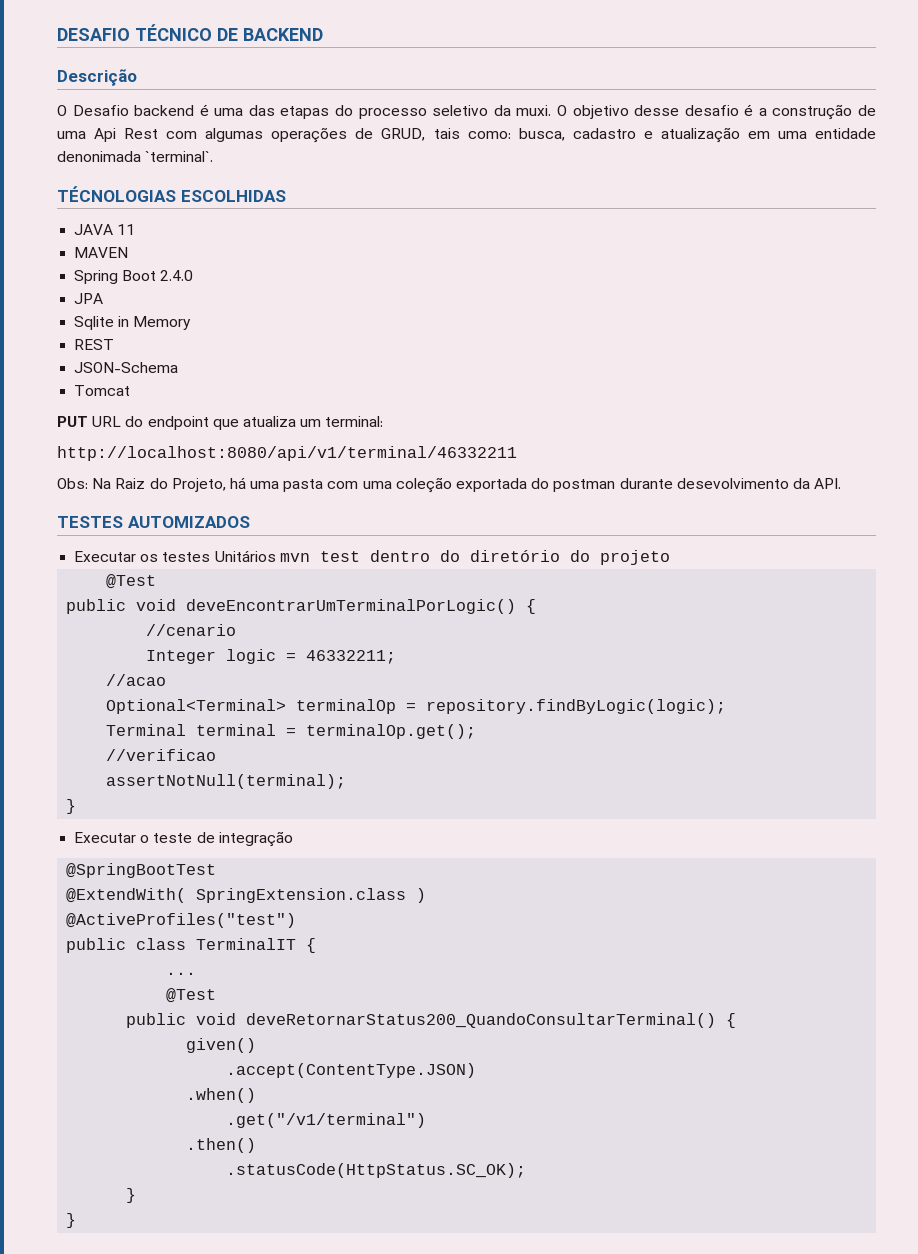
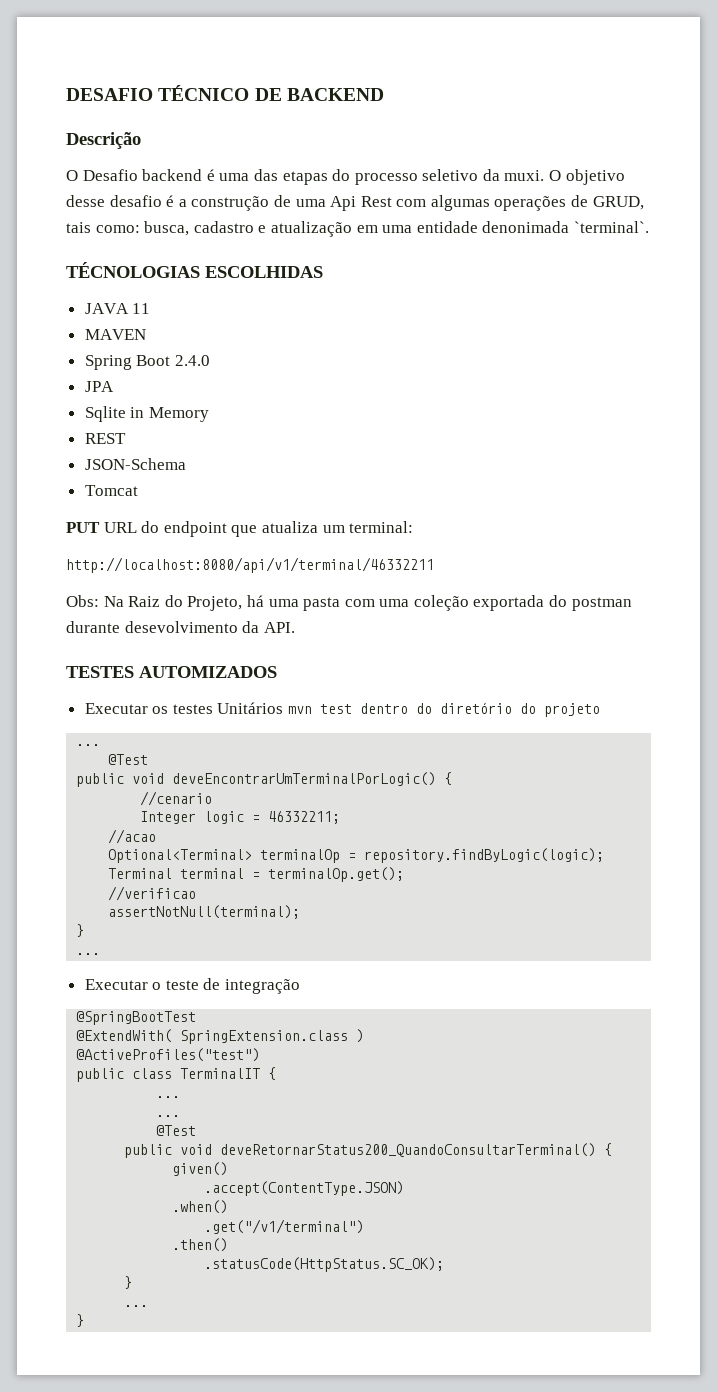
  Executar os testes Unitários mvn test dentro do diretório do projeto
+ ...
  assertNotNull(terminal);
  }
+ ...
  public class TerminalIT {
+ ...
  .statusCode(HttpStatus.SC_OK);
  }
+ ...

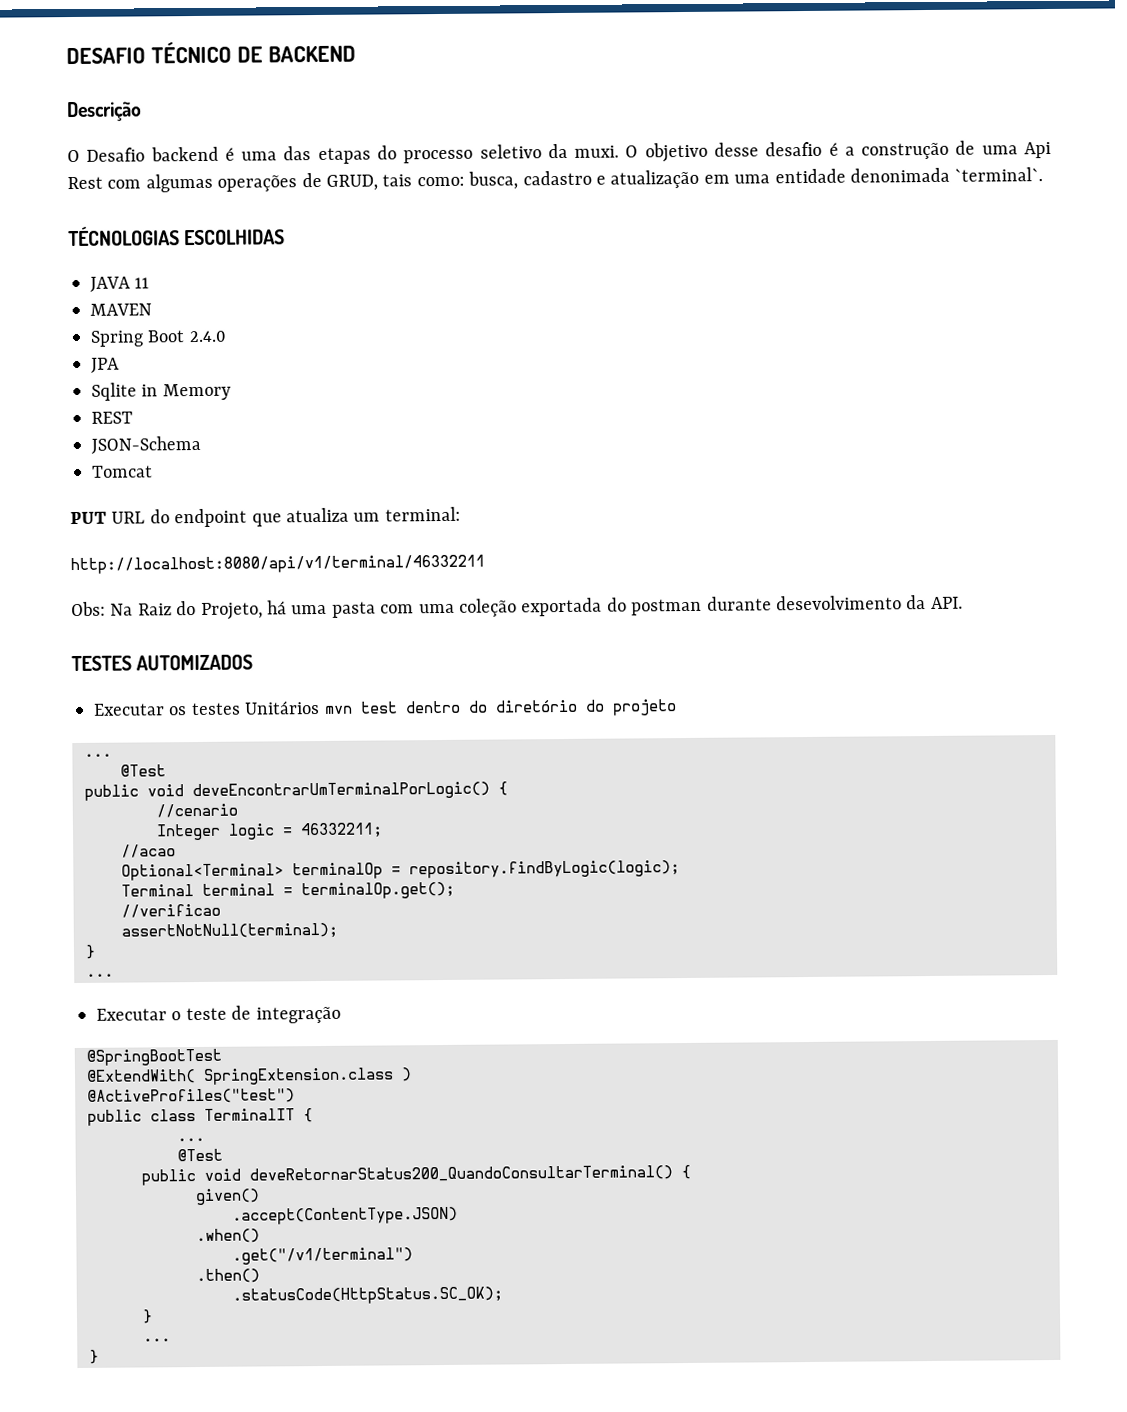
  public class TerminalIT {
- ...

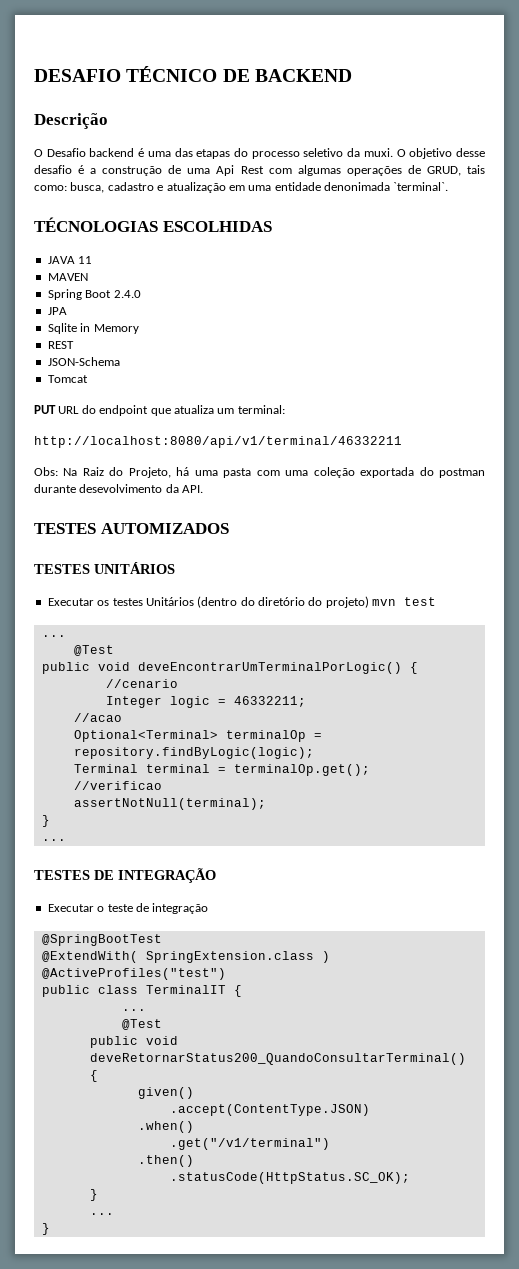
+ TESTES UNITÁRIOS
- Executar os testes Unitários mvn test dentro do diretório do projeto
+ Executar os testes Unitários (dentro do diretório do projeto) mvn test
+ TESTES DE INTEGRAÇÃO

